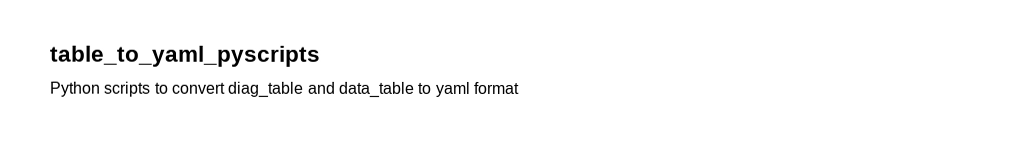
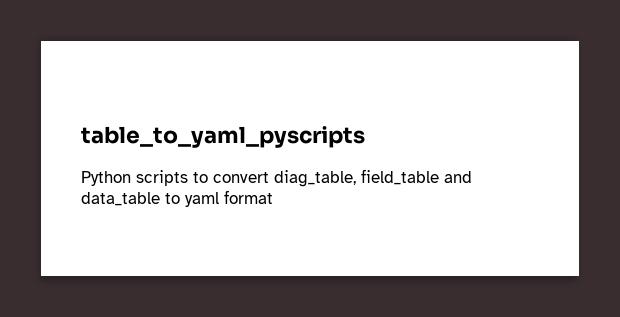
- Python scripts to convert diag_table and data_table to yaml format
+ Python scripts to convert diag_table, field_table and data_table to yaml format

